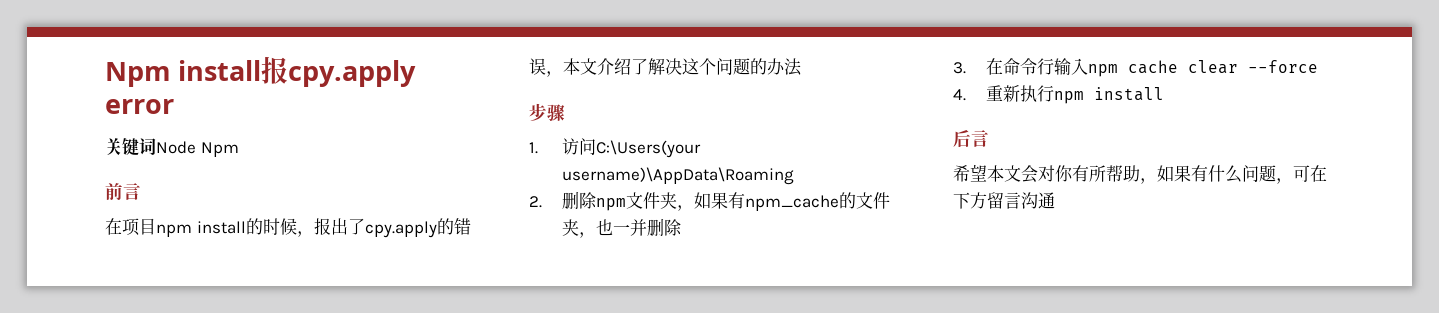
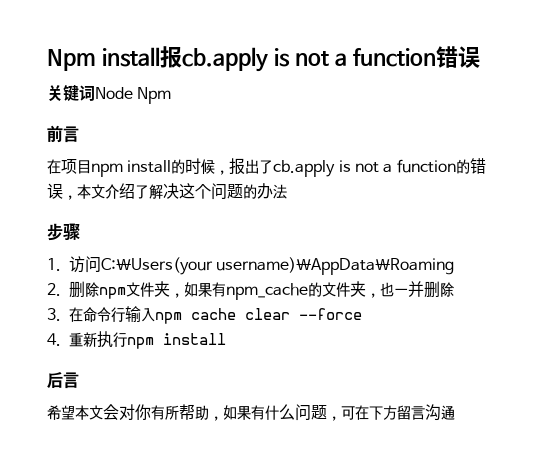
- Npm install报cpy.apply error
+ Npm install报cb.apply is not a function错误
- 在项目npm install的时候，报出了cpy.apply的错误，本文介绍了解决这个问题的办法
+ 在项目npm install的时候，报出了cb.apply is not a function的错误，本文介绍了解决这个问题的办法

